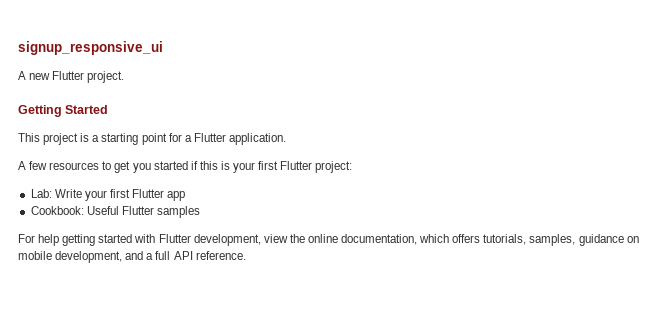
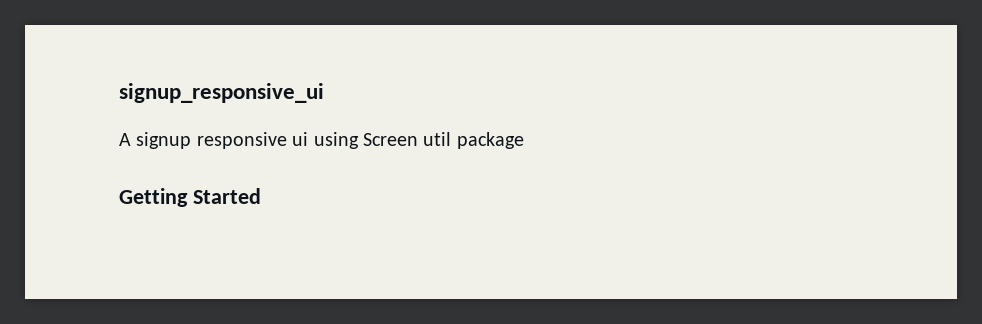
- A new Flutter project.
+ A signup responsive ui using Screen util package
  Getting Started
- This project is a starting point for a Flutter application.
- A few resources to get you started if this is your first Flutter project:
- Lab: Write your first Flutter app
- Cookbook: Useful Flutter samples
- For help getting started with Flutter development, view the online documentation, which offers tutorials, samples, guidance on mobile development, and a full API reference.

